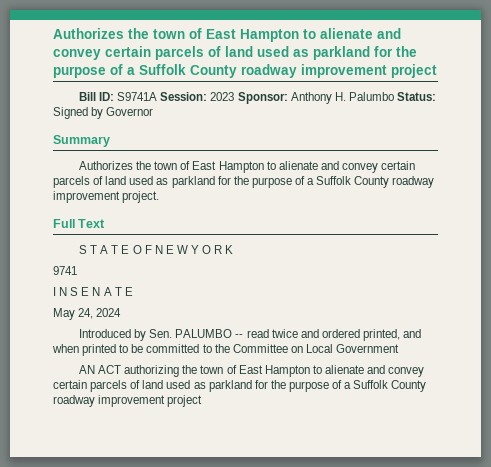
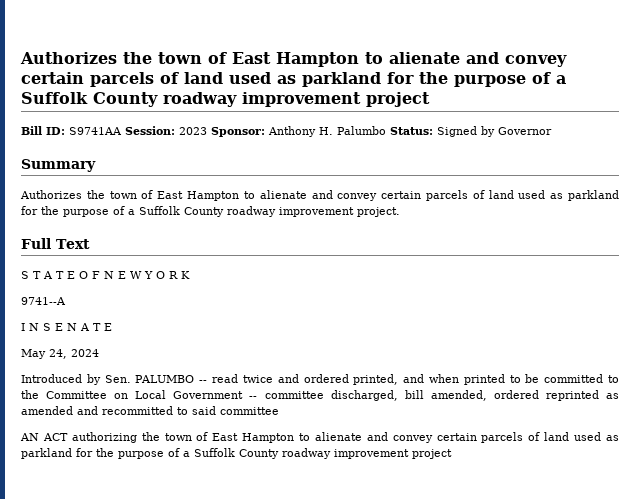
- Bill ID: S9741A Session: 2023 Sponsor: Anthony H. Palumbo Status: Signed by Governor
+ Bill ID: S9741AA Session: 2023 Sponsor: Anthony H. Palumbo Status: Signed by Governor
- 9741
+ 9741--A
- Introduced by Sen. PALUMBO -- read twice and ordered printed, and when printed to be committed to the Committee on Local Government
+ Introduced by Sen. PALUMBO -- read twice and ordered printed, and when printed to be committed to the Committee on Local Government -- committee discharged, bill amended, ordered reprinted as amended and recommitted to said committee

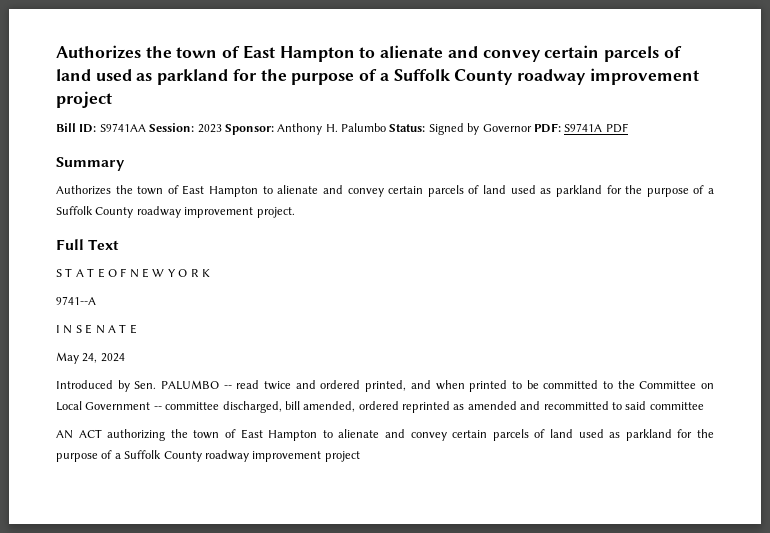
- Bill ID: S9741AA Session: 2023 Sponsor: Anthony H. Palumbo Status: Signed by Governor
+ Bill ID: S9741AA Session: 2023 Sponsor: Anthony H. Palumbo Status: Signed by Governor PDF: S9741A PDF

